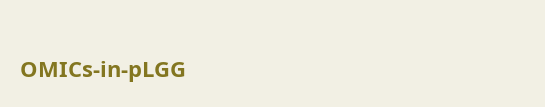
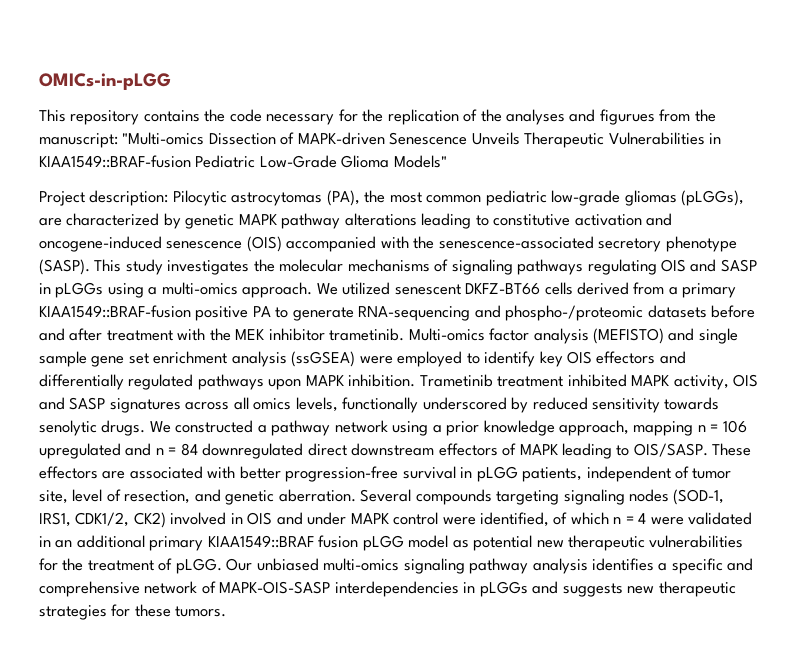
+ This repository contains the code necessary for the replication of the analyses and figurues from the manuscript: "Multi-omics Dissection of MAPK-driven Senescence Unveils Therapeutic Vulnerabilities in KIAA1549::BRAF-fusion Pediatric Low-Grade Glioma Models"
+ Project description: Pilocytic astrocytomas (PA), the most common pediatric low-grade gliomas (pLGGs), are characterized by genetic MAPK pathway alterations leading to constitutive activation and oncogene-induced senescence (OIS) accompanied with the senescence-associated secretory phenotype (SASP). This study investigates the molecular mechanisms of signaling pathways regulating OIS and SASP in pLGGs using a multi-omics approach. We utilized senescent DKFZ-BT66 cells derived from a primary KIAA1549::BRAF-fusion positive PA to generate RNA-sequencing and phospho-/proteomic datasets before and after treatment with the MEK inhibitor trametinib. Multi-omics factor analysis (MEFISTO) and single sample gene set enrichment analysis (ssGSEA) were employed to identify key OIS effectors and differentially regulated pathways upon MAPK inhibition. Trametinib treatment inhibited MAPK activity, OIS and SASP signatures across all omics levels, functionally underscored by reduced sensitivity towards senolytic drugs. We constructed a pathway network using a prior knowledge approach, mapping n = 106 upregulated and n = 84 downregulated direct downstream effectors of MAPK leading to OIS/SASP. These effectors are associated with better progression-free survival in pLGG patients, independent of tumor site, level of resection, and genetic aberration. Several compounds targeting signaling nodes (SOD-1, IRS1, CDK1/2, CK2) involved in OIS and under MAPK control were identified, of which n = 4 were validated in an additional primary KIAA1549::BRAF fusion pLGG model as potential new therapeutic vulnerabilities for the treatment of pLGG. Our unbiased multi-omics signaling pathway analysis identifies a specific and comprehensive network of MAPK-OIS-SASP interdependencies in pLGGs and suggests new therapeutic strategies for these tumors.

